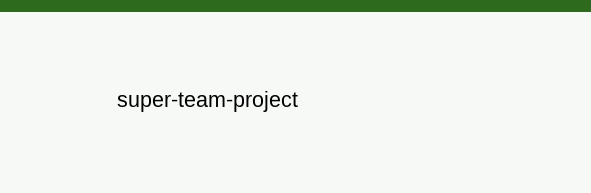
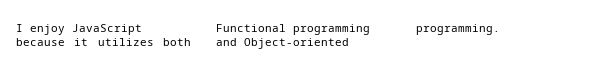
- super-team-project
+ I enjoy JavaScript because it utilizes both Functional programming and Object-oriented programming.

